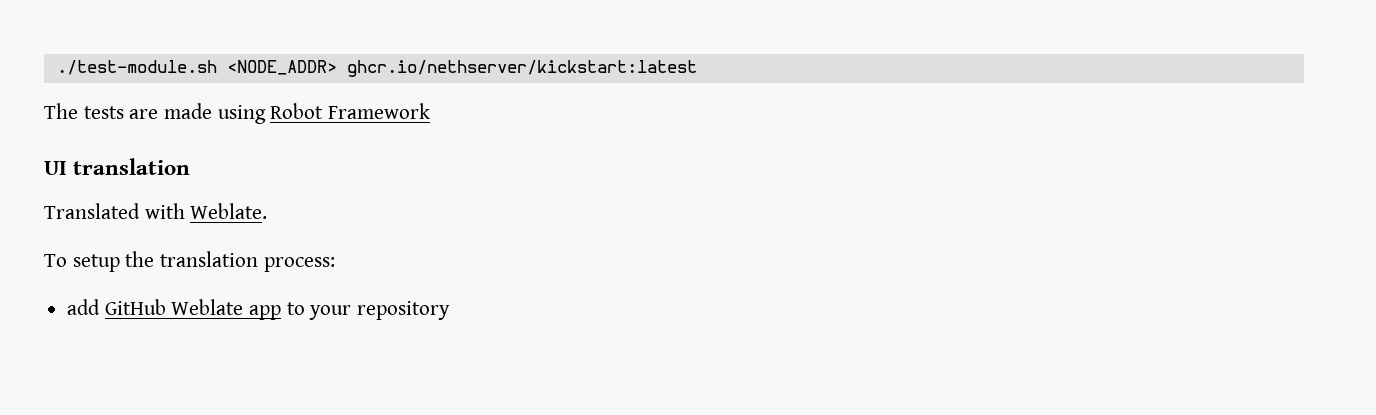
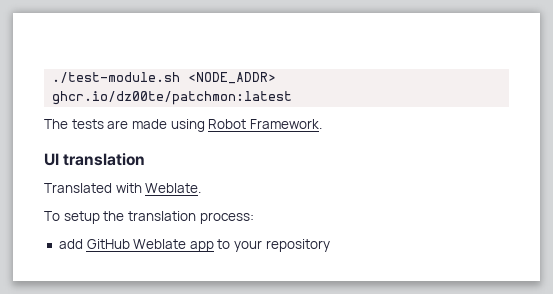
- ./test-module.sh <NODE_ADDR> ghcr.io/nethserver/kickstart:latest
+ ./test-module.sh <NODE_ADDR> ghcr.io/dz00te/patchmon:latest
- The tests are made using Robot Framework
+ The tests are made using Robot Framework.

